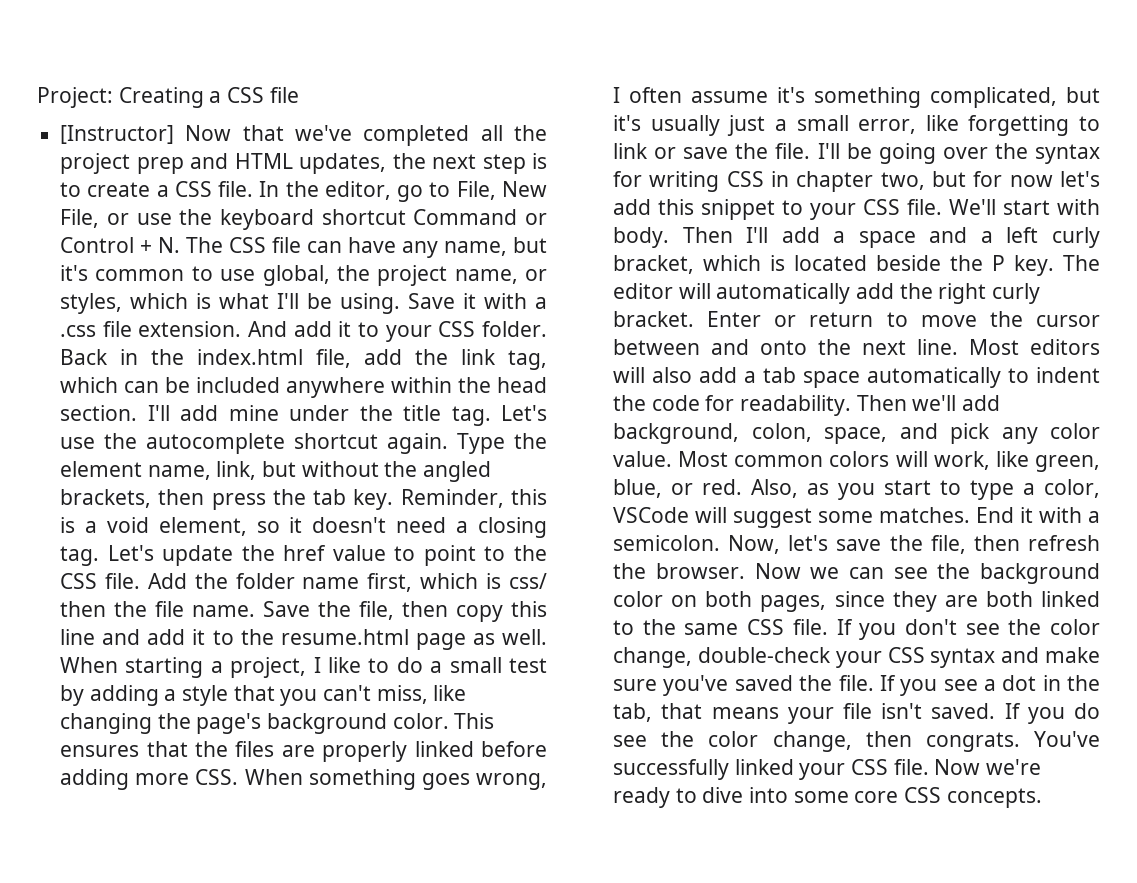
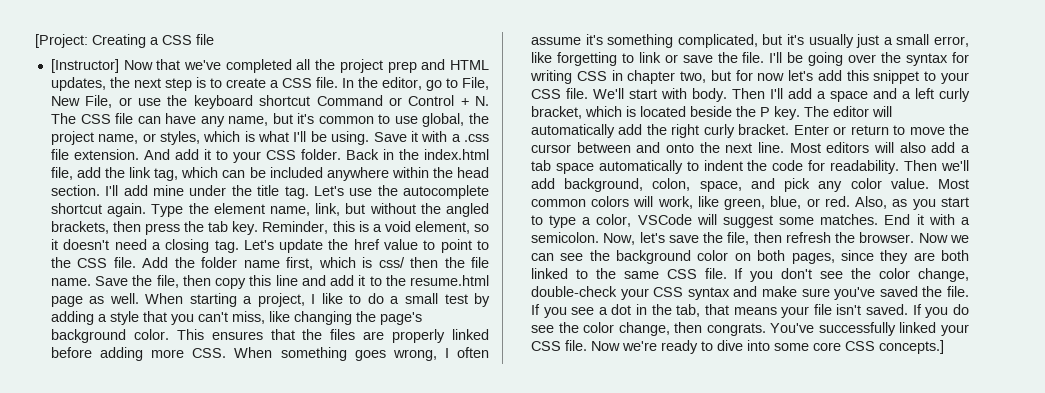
- Project: Creating a CSS file
+ [Project: Creating a CSS file
- Now we're ready to dive into some core CSS concepts.
+ Now we're ready to dive into some core CSS concepts.]

